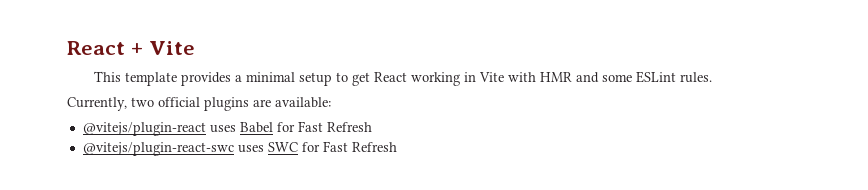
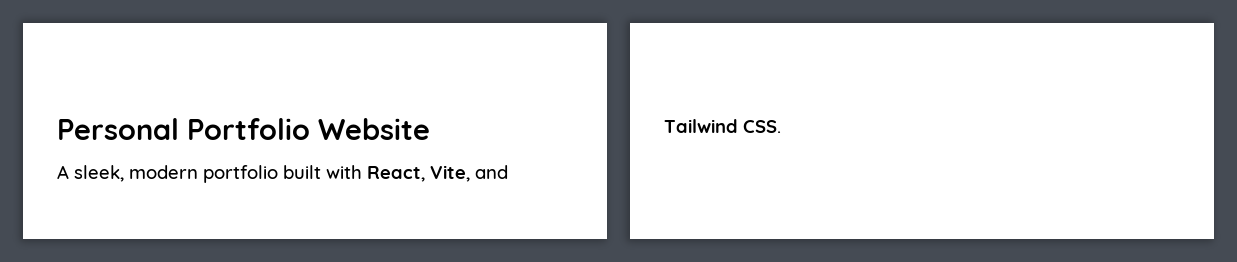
- React + Vite
- This template provides a minimal setup to get React working in Vite with HMR and some ESLint rules.
- Currently, two official plugins are available:
- @vitejs/plugin-react uses Babel for Fast Refresh
- @vitejs/plugin-react-swc uses SWC for Fast Refresh
+ Personal Portfolio Website
+ A sleek, modern portfolio built with React, Vite, and Tailwind CSS.

